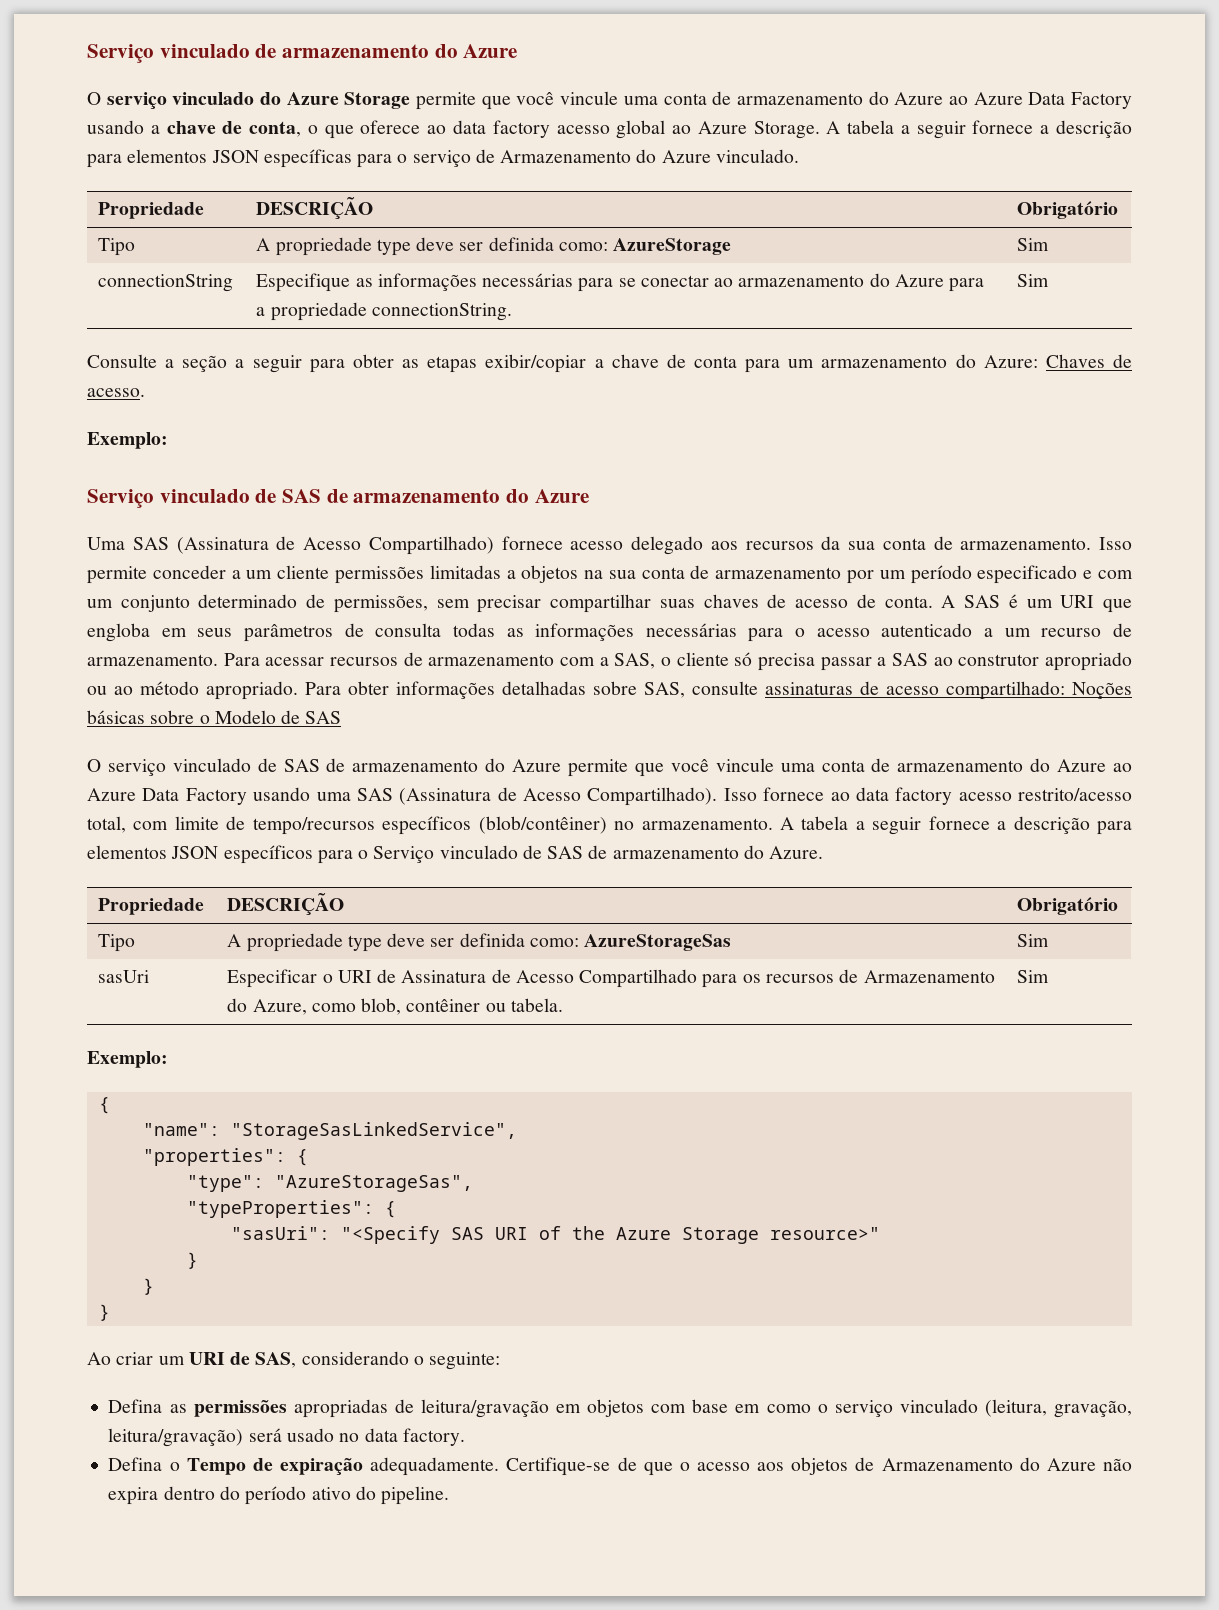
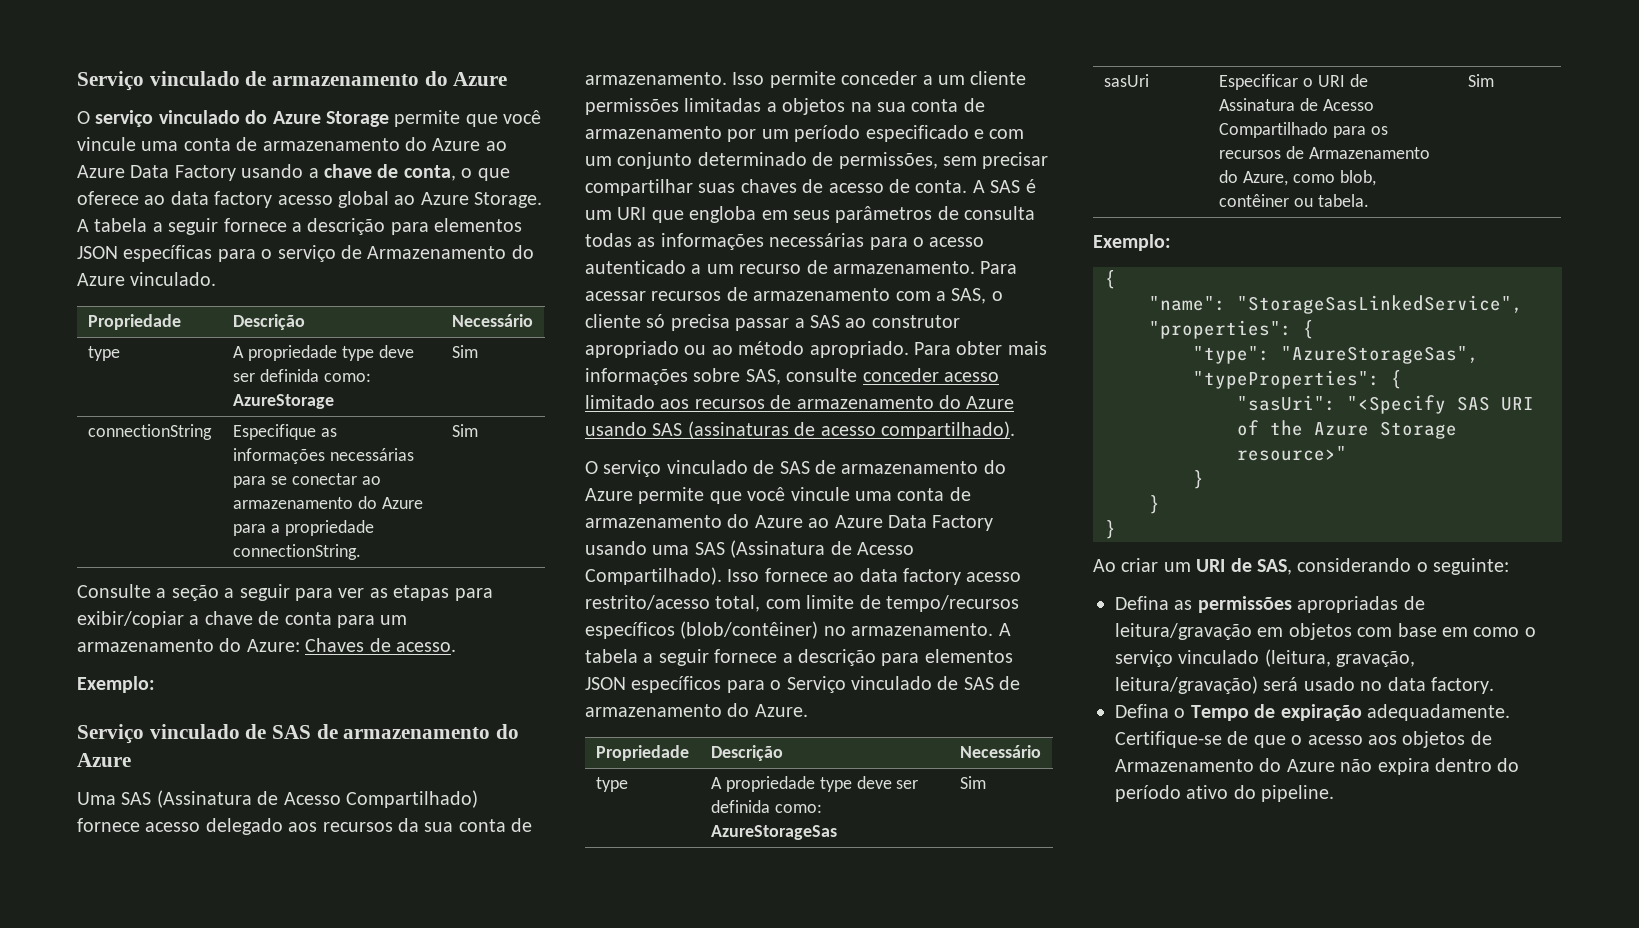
  A tabela a seguir fornece a descrição para elementos JSON específicas para o serviço de Armazenamento do Azure vinculado.
- Propriedade | DESCRIÇÃO | Obrigatório
- Tipo | A propriedade type deve ser definida como: AzureStorage | Sim
+ Propriedade | Descrição | Necessário
+ type | A propriedade type deve ser definida como: AzureStorage | Sim
- Consulte a seção a seguir para obter as etapas exibir/copiar a chave de conta para um armazenamento do Azure: Chaves de acesso.
+ Consulte a seção a seguir para ver as etapas para exibir/copiar a chave de conta para um armazenamento do Azure: Chaves de acesso.
- Para obter informações detalhadas sobre SAS, consulte assinaturas de acesso compartilhado: Noções básicas sobre o Modelo de SAS
+ Para obter mais informações sobre SAS, consulte conceder acesso limitado aos recursos de armazenamento do Azure usando SAS (assinaturas de acesso compartilhado).
  A tabela a seguir fornece a descrição para elementos JSON específicos para o Serviço vinculado de SAS de armazenamento do Azure.
- Propriedade | DESCRIÇÃO | Obrigatório
- Tipo | A propriedade type deve ser definida como: AzureStorageSas | Sim
+ Propriedade | Descrição | Necessário
+ type | A propriedade type deve ser definida como: AzureStorageSas | Sim

